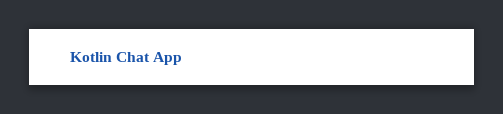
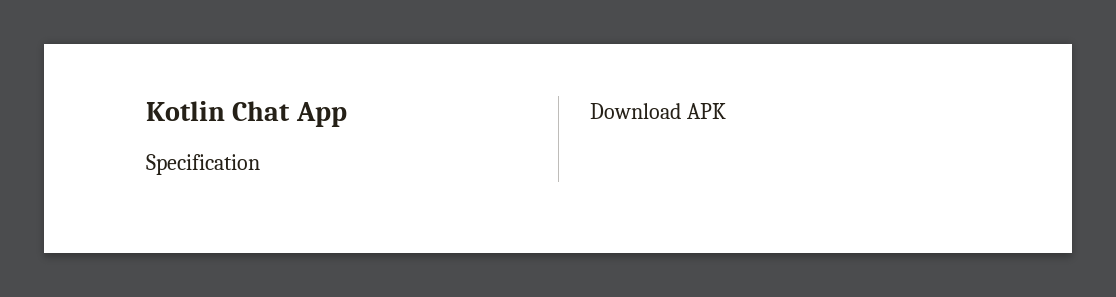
+ Specification
+ Download APK

